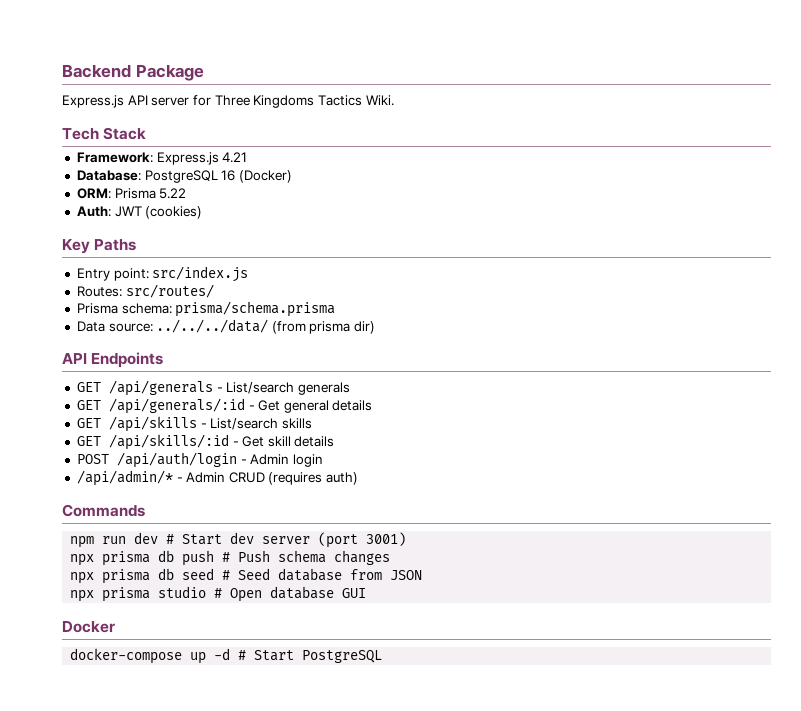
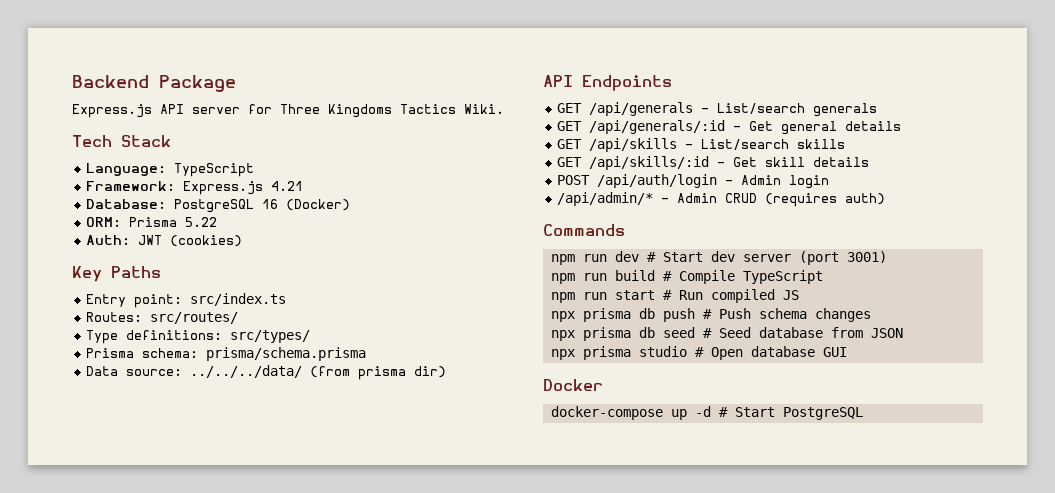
+ Language: TypeScript
- Entry point: src/index.js
+ Entry point: src/index.ts
+ Type definitions: src/types/
+ npm run build # Compile TypeScript
+ npm run start # Run compiled JS

